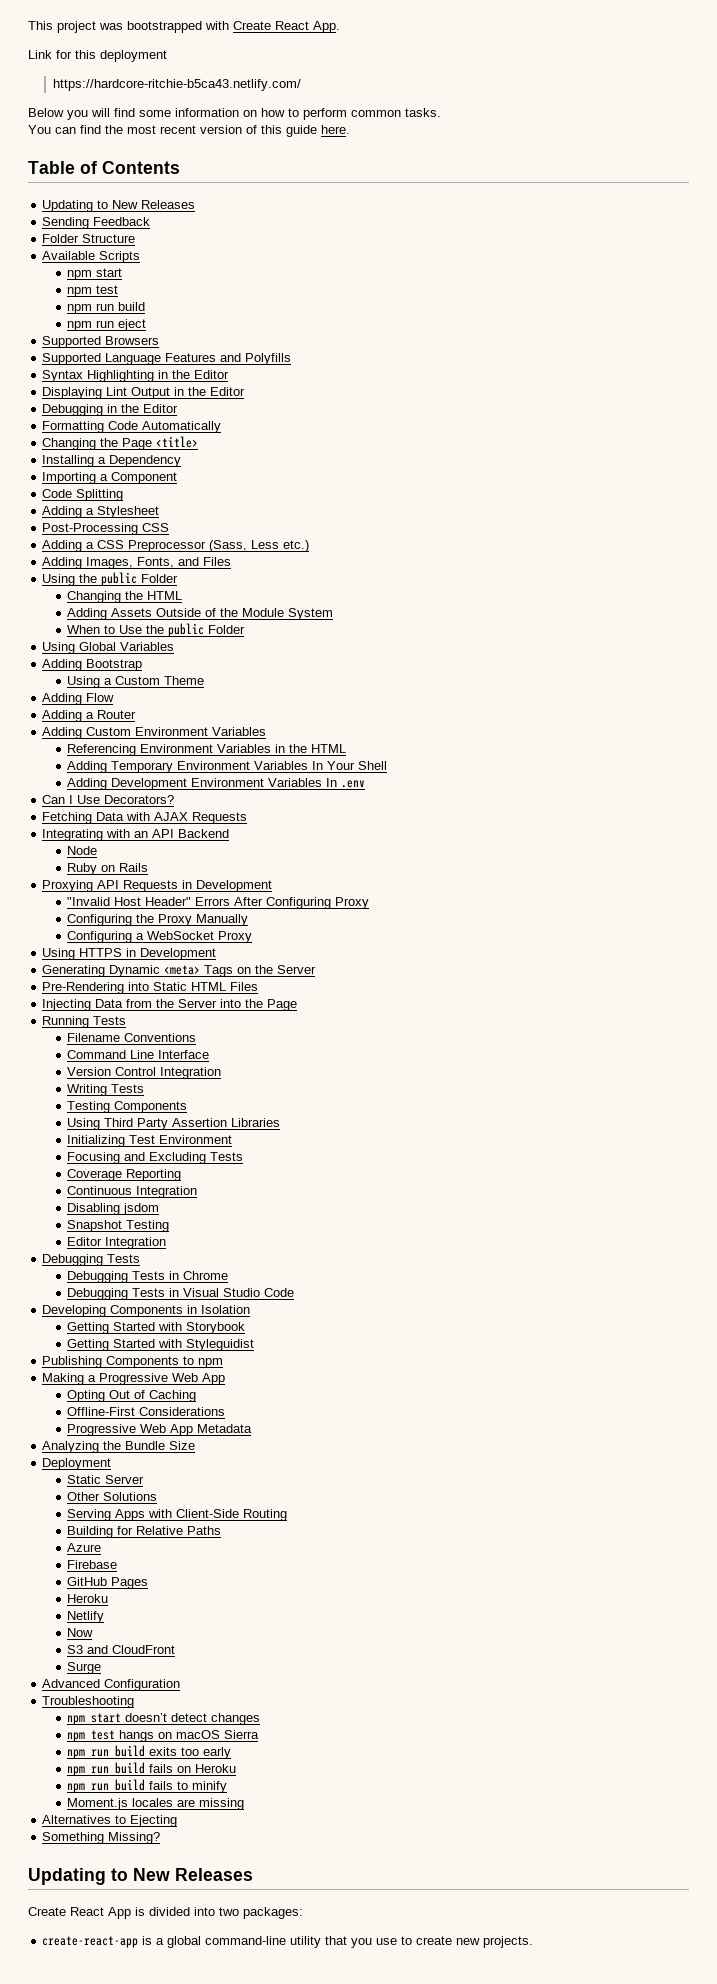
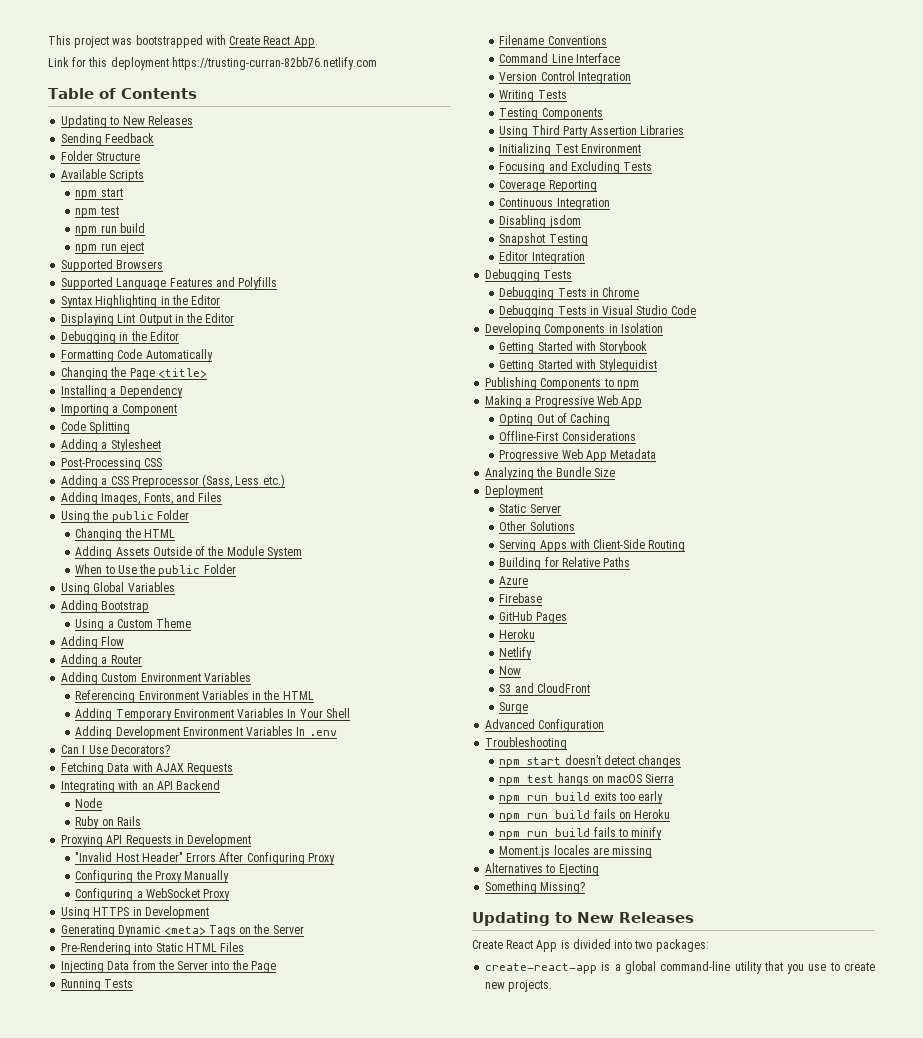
- Link for this deployment
- https://hardcore-ritchie-b5ca43.netlify.com/
- Below you will find some information on how to perform common tasks.
- You can find the most recent version of this guide here.
+ Link for this deployment https://trusting-curran-82bb76.netlify.com

